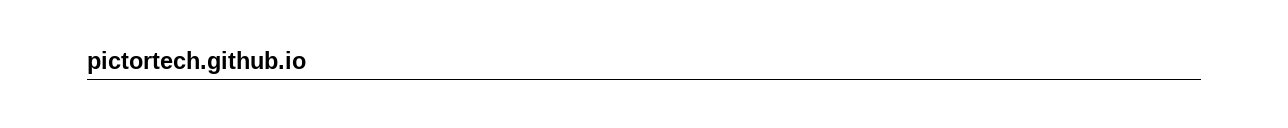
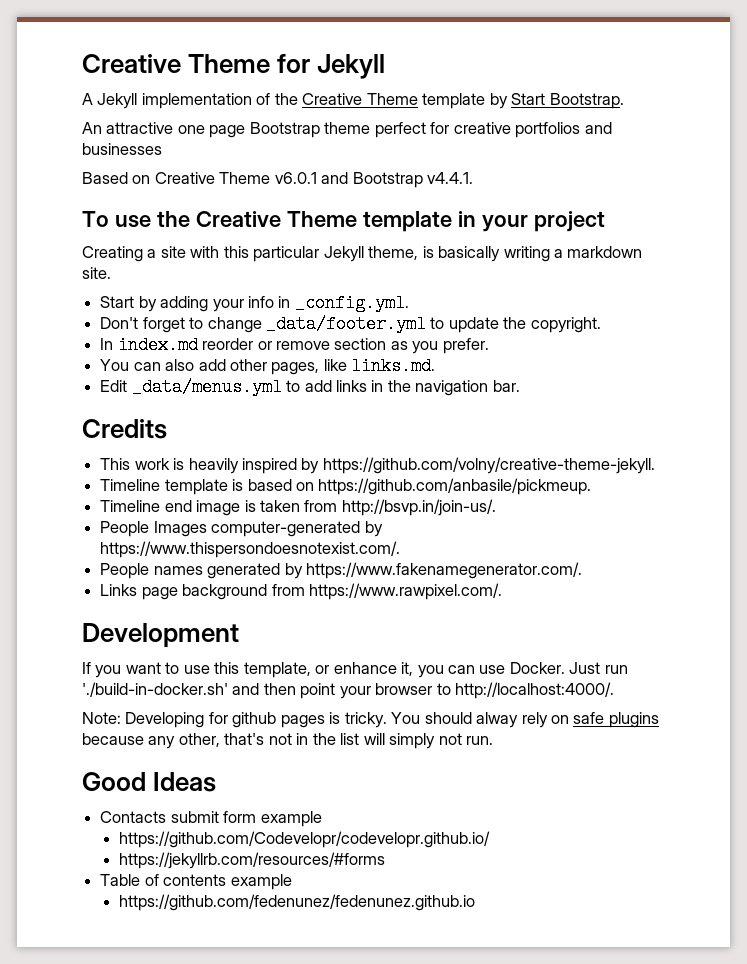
- pictortech.github.io
+ Creative Theme for Jekyll
+ A Jekyll implementation of the Creative Theme template by Start Bootstrap.
+ An attractive one page Bootstrap theme perfect for creative portfolios and businesses
+ Based on Creative Theme v6.0.1 and Bootstrap v4.4.1.
+ To use the Creative Theme template in your project
+ Creating a site with this particular Jekyll theme, is basically writing a markdown site.
+ Start by adding your info in _config.yml.
+ Don't forget to change _data/footer.yml to update the copyright.
+ In index.md reorder or remove section as you prefer.
+ You can also add other pages, like links.md.
+ Edit _data/menus.yml to add links in the navigation bar.
+ Credits
+ This work is heavily inspired by https://github.com/volny/creative-theme-jekyll.
+ Timeline template is based on https://github.com/anbasile/pickmeup.
+ Timeline end image is taken from http://bsvp.in/join-us/.
+ People Images computer-generated by https://www.thispersondoesnotexist.com/.
+ People names generated by https://www.fakenamegenerator.com/.
+ Links page background from https://www.rawpixel.com/.
+ Development
+ If you want to use this template, or enhance it, you can use Docker. Just run './build-in-docker.sh' and then point your browser to http://localhost:4000/.
+ Note: Developing for github pages is tricky. You should alway rely on safe plugins because any other, that's not in the list will simply not run.
+ Good Ideas
+ Contacts submit form example
+ https://github.com/Codevelopr/codevelopr.github.io/
+ https://jekyllrb.com/resources/#forms
+ Table of contents example
+ https://github.com/fedenunez/fedenunez.github.io

